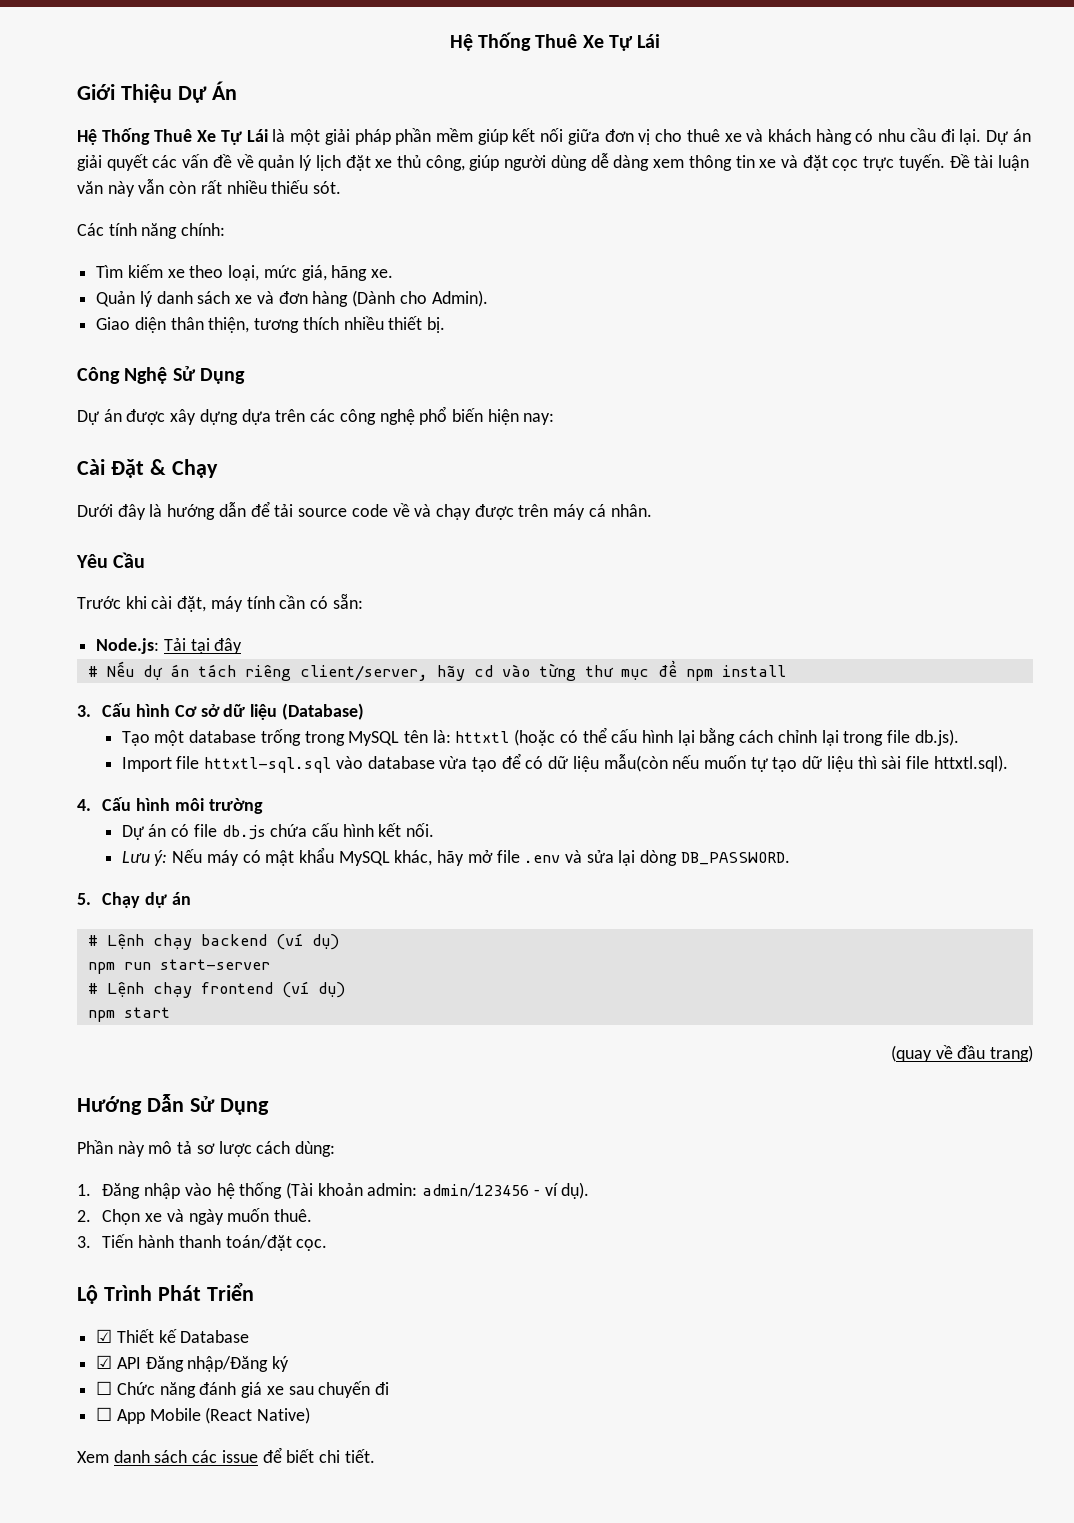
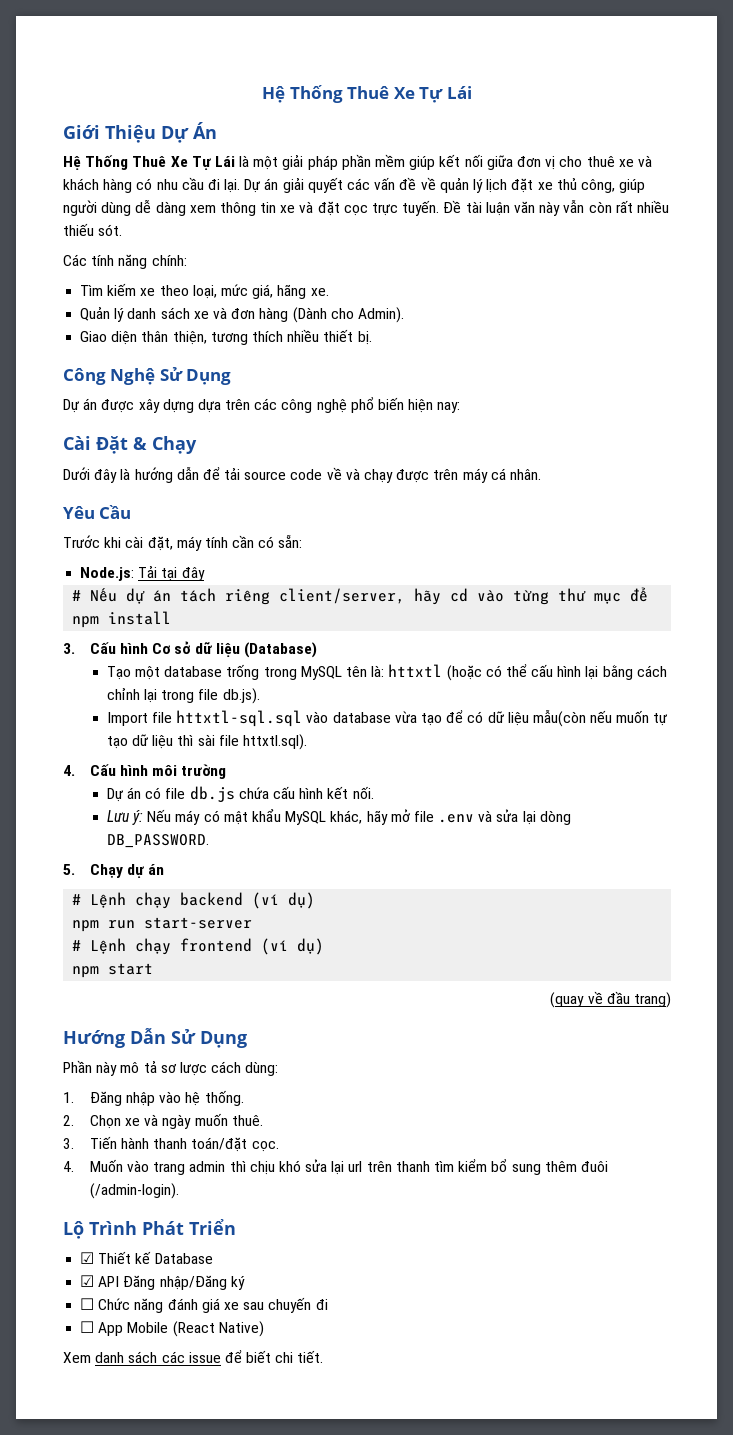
- 1. Đăng nhập vào hệ thống (Tài khoản admin: admin/123456 - ví dụ).
+ 1. Đăng nhập vào hệ thống.
+ 4. Muốn vào trang admin thì chịu khó sửa lại url trên thanh tìm kiểm bổ sung thêm đuôi (/admin-login).

